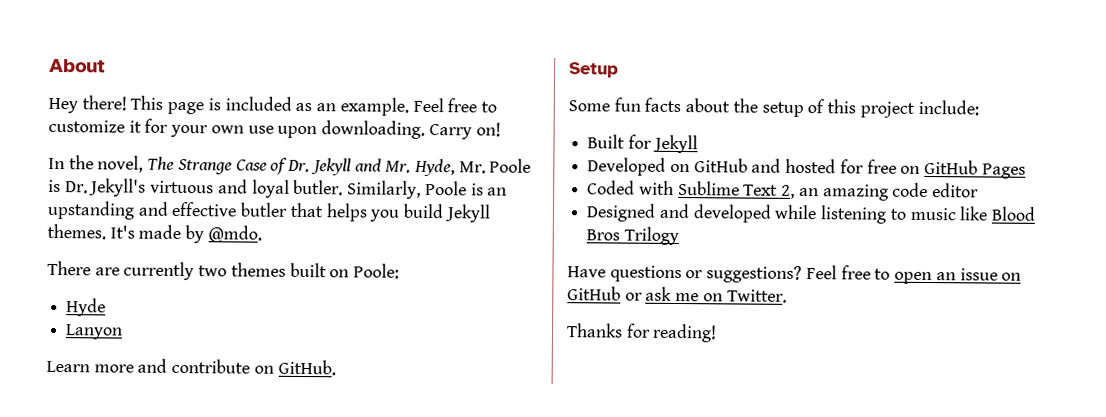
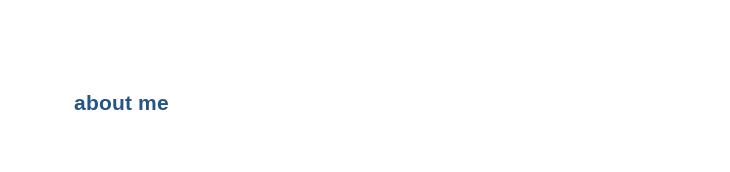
- About
- Hey there! This page is included as an example. Feel free to customize it for your own use upon downloading. Carry on!
- In the novel, The Strange Case of Dr. Jekyll and Mr. Hyde, Mr. Poole is Dr. Jekyll's virtuous and loyal butler. Similarly, Poole is an upstanding and effective butler that helps you build Jekyll themes. It's made by @mdo.
- There are currently two themes built on Poole:
- Hyde
- Lanyon
- Learn more and contribute on GitHub.
- Setup
- Some fun facts about the setup of this project include:
- Built for Jekyll
- Developed on GitHub and hosted for free on GitHub Pages
- Coded with Sublime Text 2, an amazing code editor
- Designed and developed while listening to music like Blood Bros Trilogy
- Have questions or suggestions? Feel free to open an issue on GitHub or ask me on Twitter.
- Thanks for reading!
+ about me

